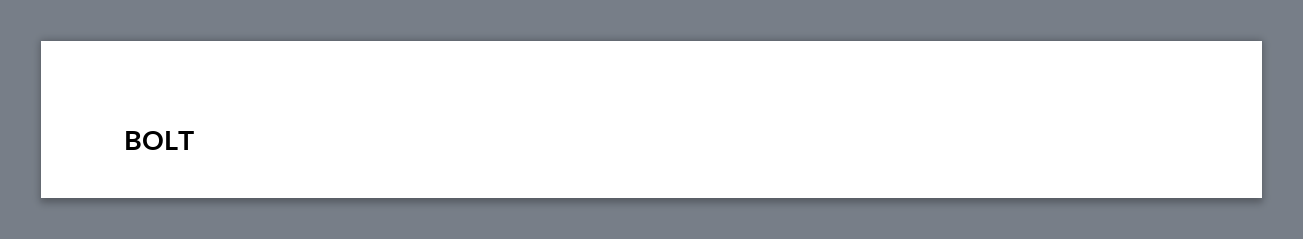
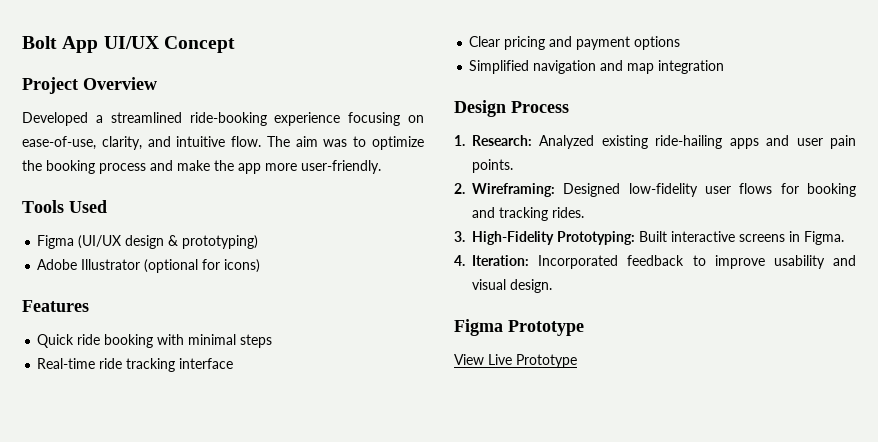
- BOLT
+ Bolt App UI/UX Concept
+ Project Overview
+ Developed a streamlined ride-booking experience focusing on ease-of-use, clarity, and intuitive flow. The aim was to optimize the booking process and make the app more user-friendly.
+ Tools Used
+ Figma (UI/UX design & prototyping)
+ Adobe Illustrator (optional for icons)
+ Features
+ Quick ride booking with minimal steps
+ Real-time ride tracking interface
+ Clear pricing and payment options
+ Simplified navigation and map integration
+ Design Process
+ 1. Research: Analyzed existing ride-hailing apps and user pain points.
+ 2. Wireframing: Designed low-fidelity user flows for booking and tracking rides.
+ 3. High-Fidelity Prototyping: Built interactive screens in Figma.
+ 4. Iteration: Incorporated feedback to improve usability and visual design.
+ Figma Prototype
+ View Live Prototype

